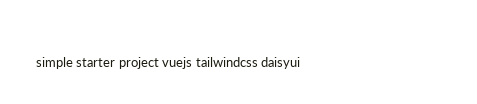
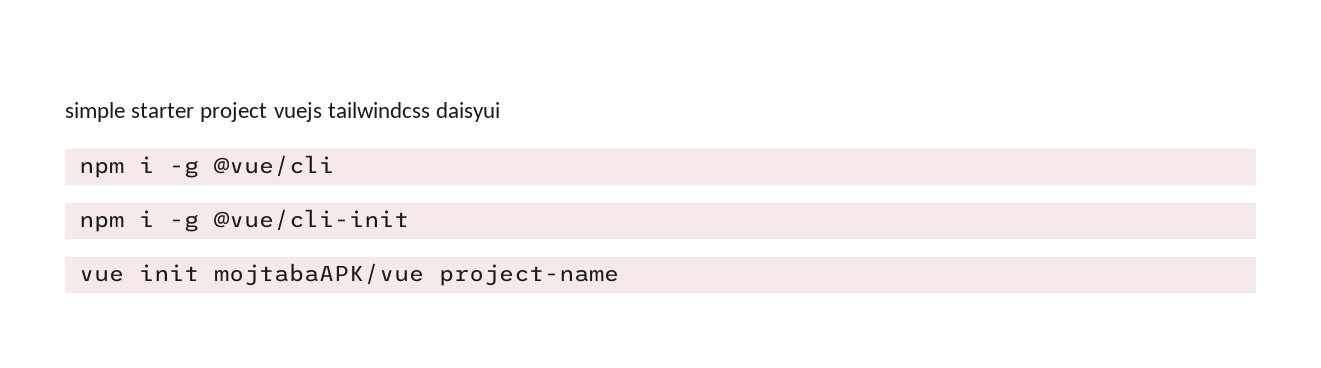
+ npm i -g @vue/cli
+ npm i -g @vue/cli-init
+ vue init mojtabaAPK/vue project-name

